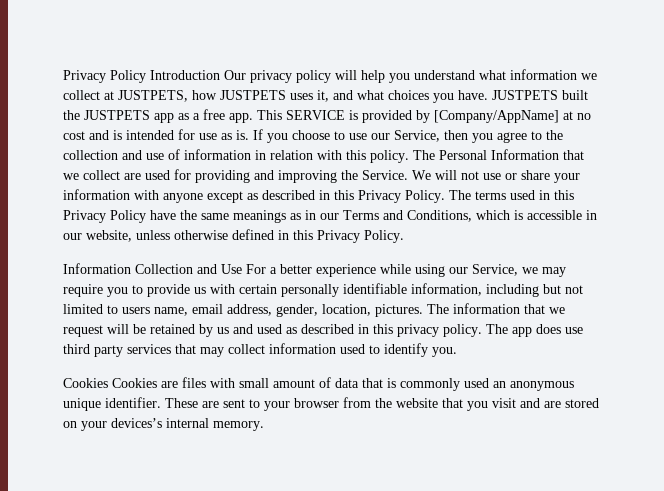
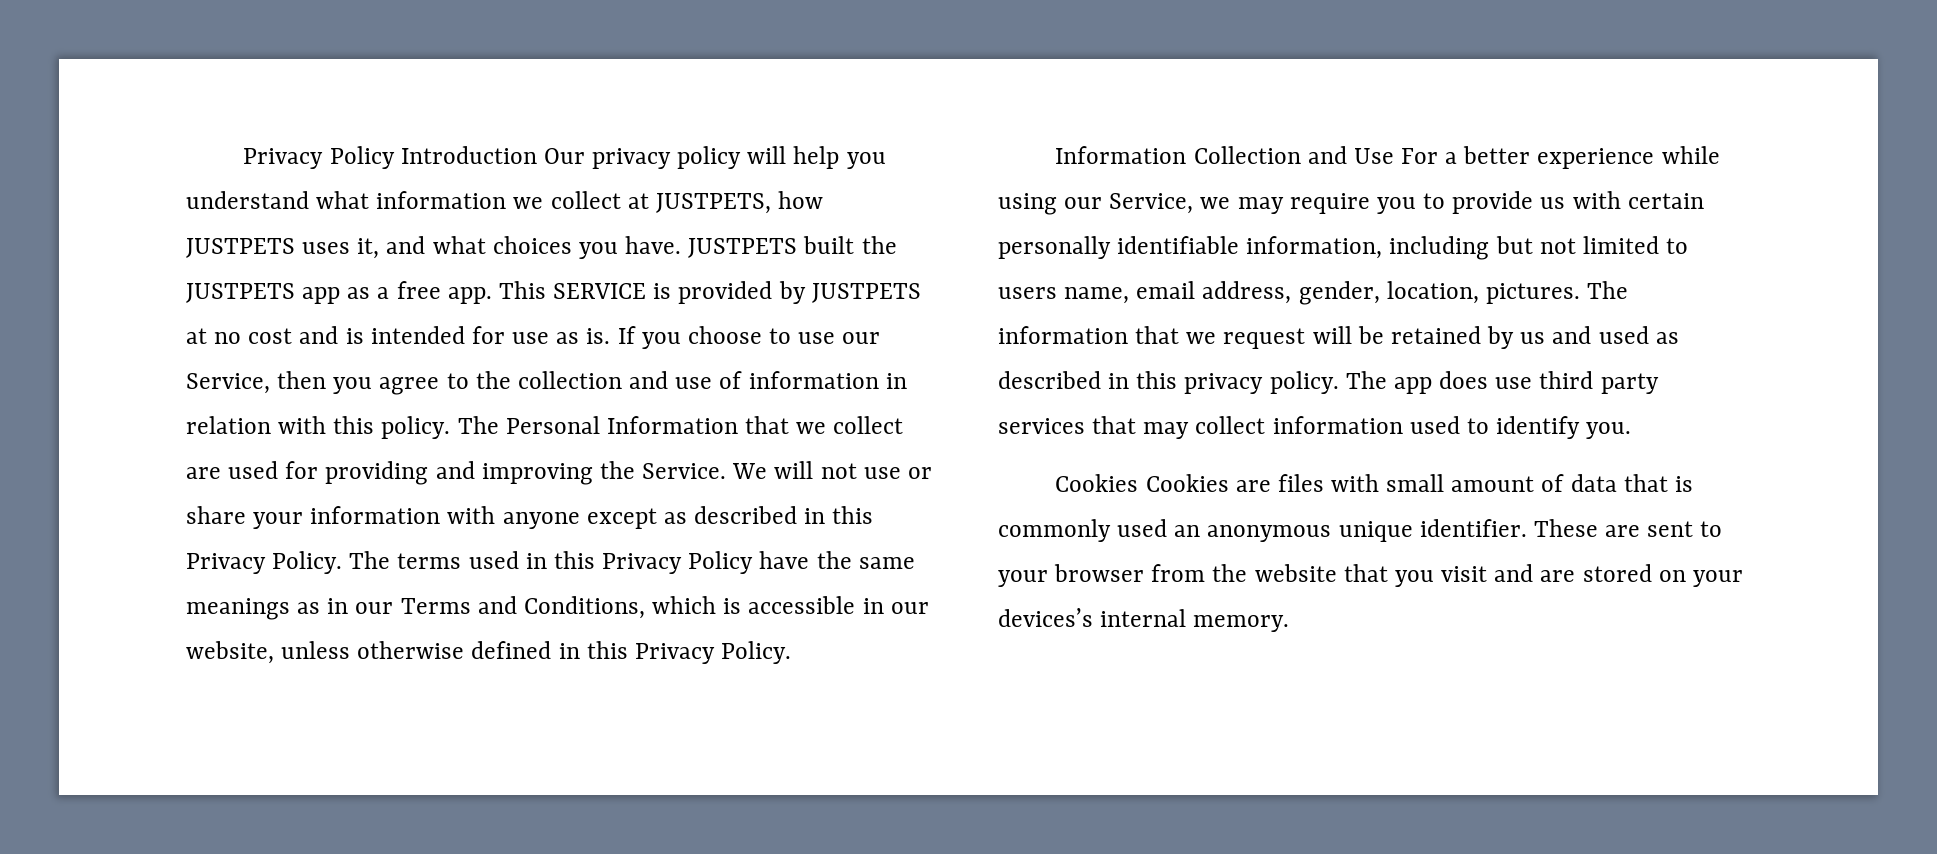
- This SERVICE is provided by [Company/AppName] at no cost and is intended for use as is.
+ This SERVICE is provided by JUSTPETS at no cost and is intended for use as is.

